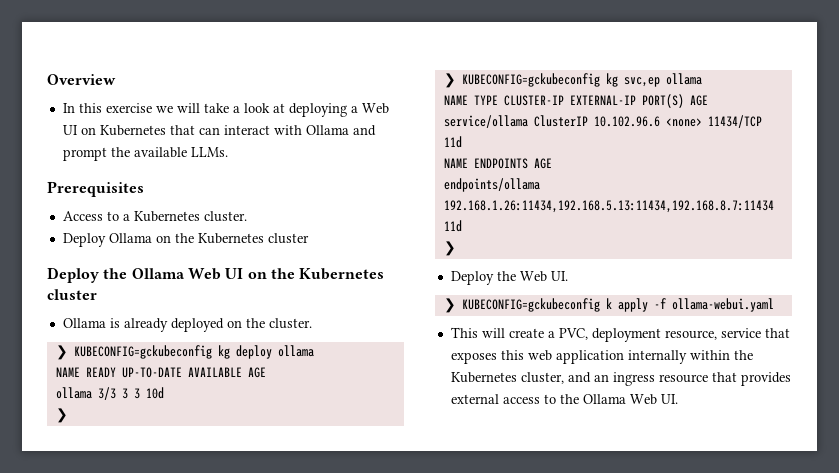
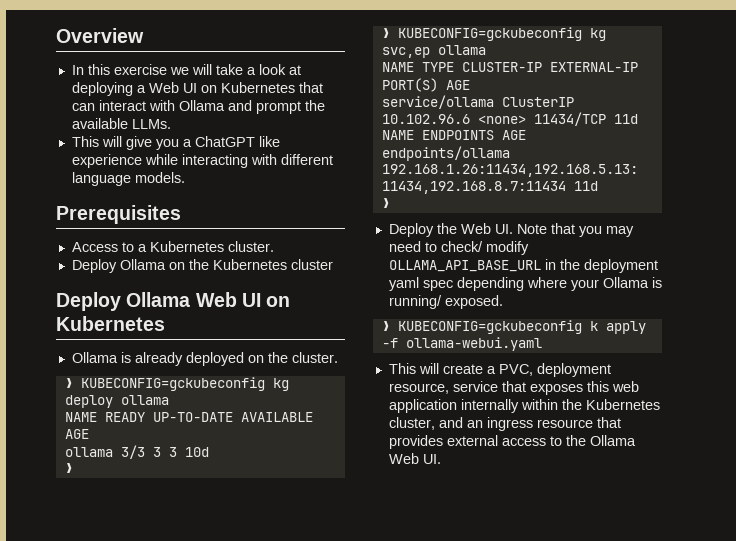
+ This will give you a ChatGPT like experience while interacting with different language models.
- Deploy the Ollama Web UI on the Kubernetes cluster
+ Deploy Ollama Web UI on Kubernetes
- Deploy the Web UI.
+ Deploy the Web UI. Note that you may need to check/ modify OLLAMA_API_BASE_URL in the deployment yaml spec depending where your Ollama is running/ exposed.

